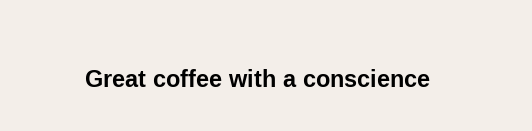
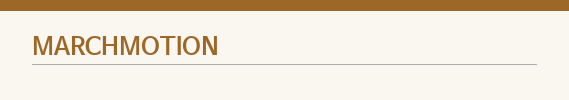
- Great coffee with a conscience
+ MARCHMOTION

